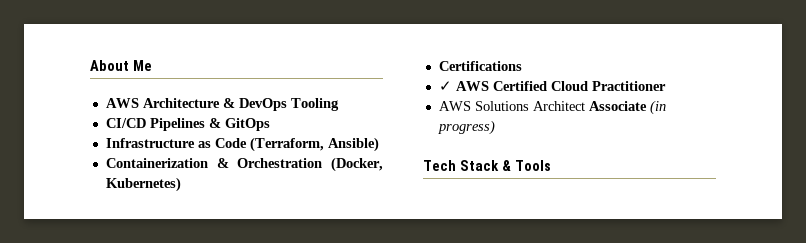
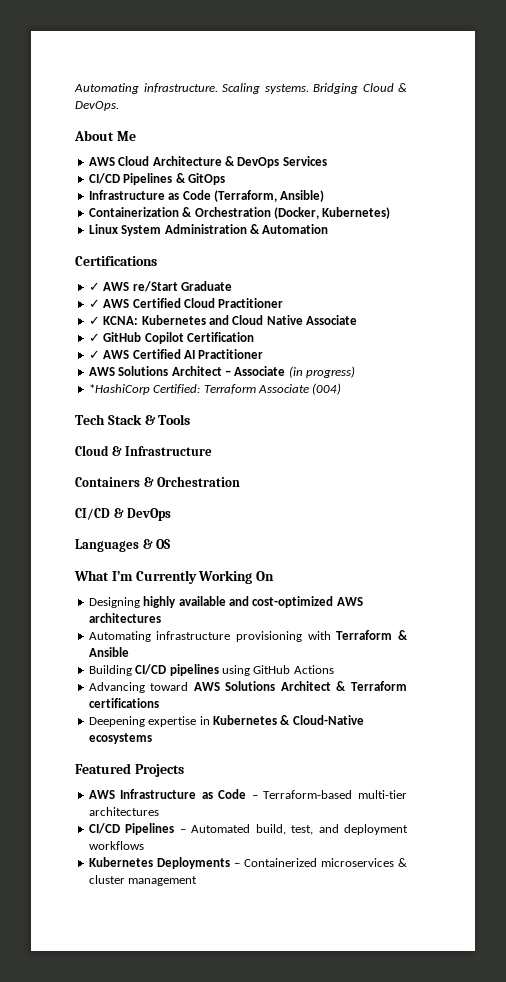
+ Automating infrastructure. Scaling systems. Bridging Cloud & DevOps.
- AWS Architecture & DevOps Tooling
+ AWS Cloud Architecture & DevOps Services
+ Linux System Administration & Automation
  Certifications
+ ✓ AWS re/Start Graduate
- AWS Solutions Architect Associate (in progress)
+ ✓ KCNA: Kubernetes and Cloud Native Associate
+ ✓ GitHub Copilot Certification
+ ✓ AWS Certified AI Practitioner
+ AWS Solutions Architect – Associate (in progress)
+ *HashiCorp Certified: Terraform Associate (004)
+ Cloud & Infrastructure
+ Containers & Orchestration
+ CI/CD & DevOps
+ Languages & OS
+ What I’m Currently Working On
+ Designing highly available and cost-optimized AWS architectures
+ Automating infrastructure provisioning with Terraform & Ansible
+ Building CI/CD pipelines using GitHub Actions
+ Advancing toward AWS Solutions Architect & Terraform certifications
+ Deepening expertise in Kubernetes & Cloud-Native ecosystems
+ Featured Projects
+ AWS Infrastructure as Code – Terraform-based multi-tier architectures
+ CI/CD Pipelines – Automated build, test, and deployment workflows
+ Kubernetes Deployments – Containerized microservices & cluster management

